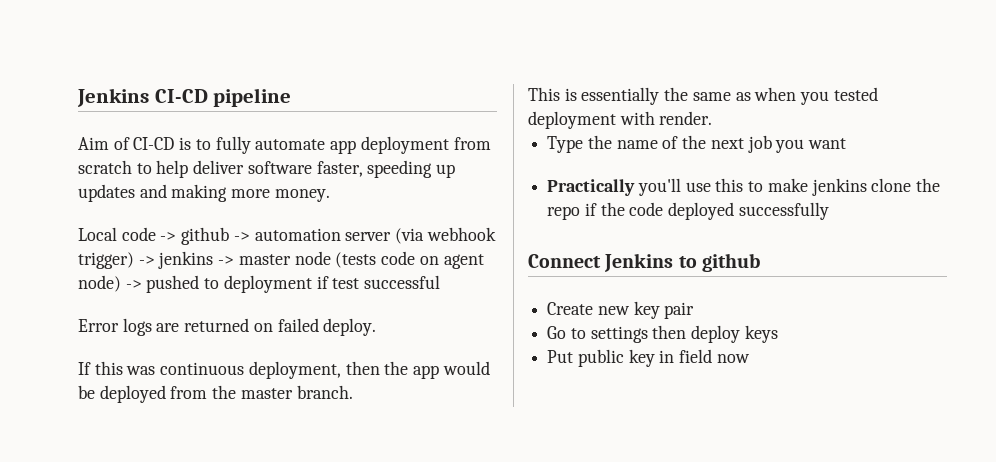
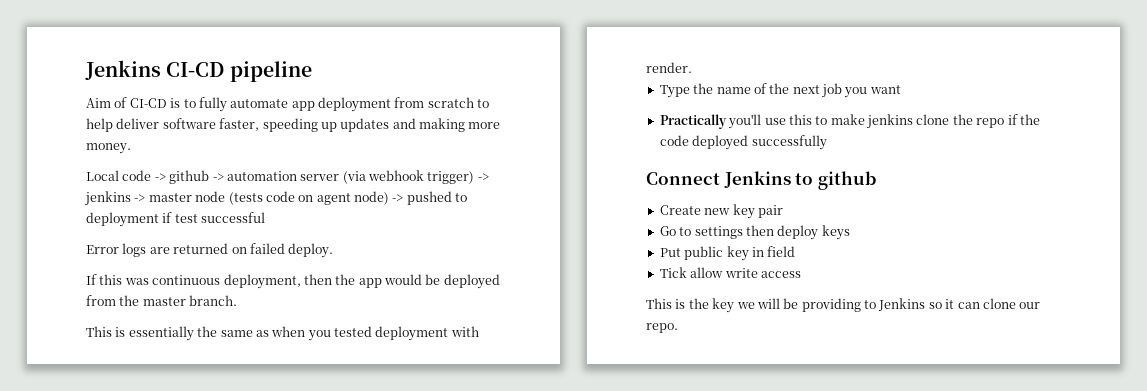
- Put public key in field now
+ Put public key in field
+ Tick allow write access
+ This is the key we will be providing to Jenkins so it can clone our repo.

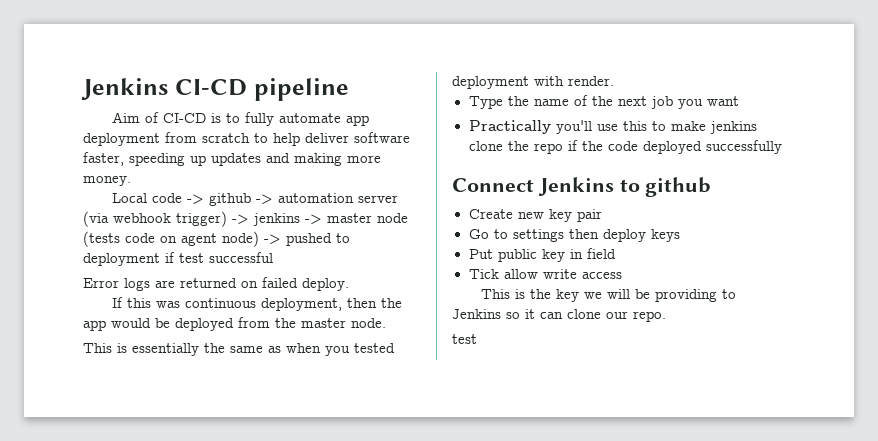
- If this was continuous deployment, then the app would be deployed from the master branch.
+ If this was continuous deployment, then the app would be deployed from the master node.
  This is the key we will be providing to Jenkins so it can clone our repo.
+ test

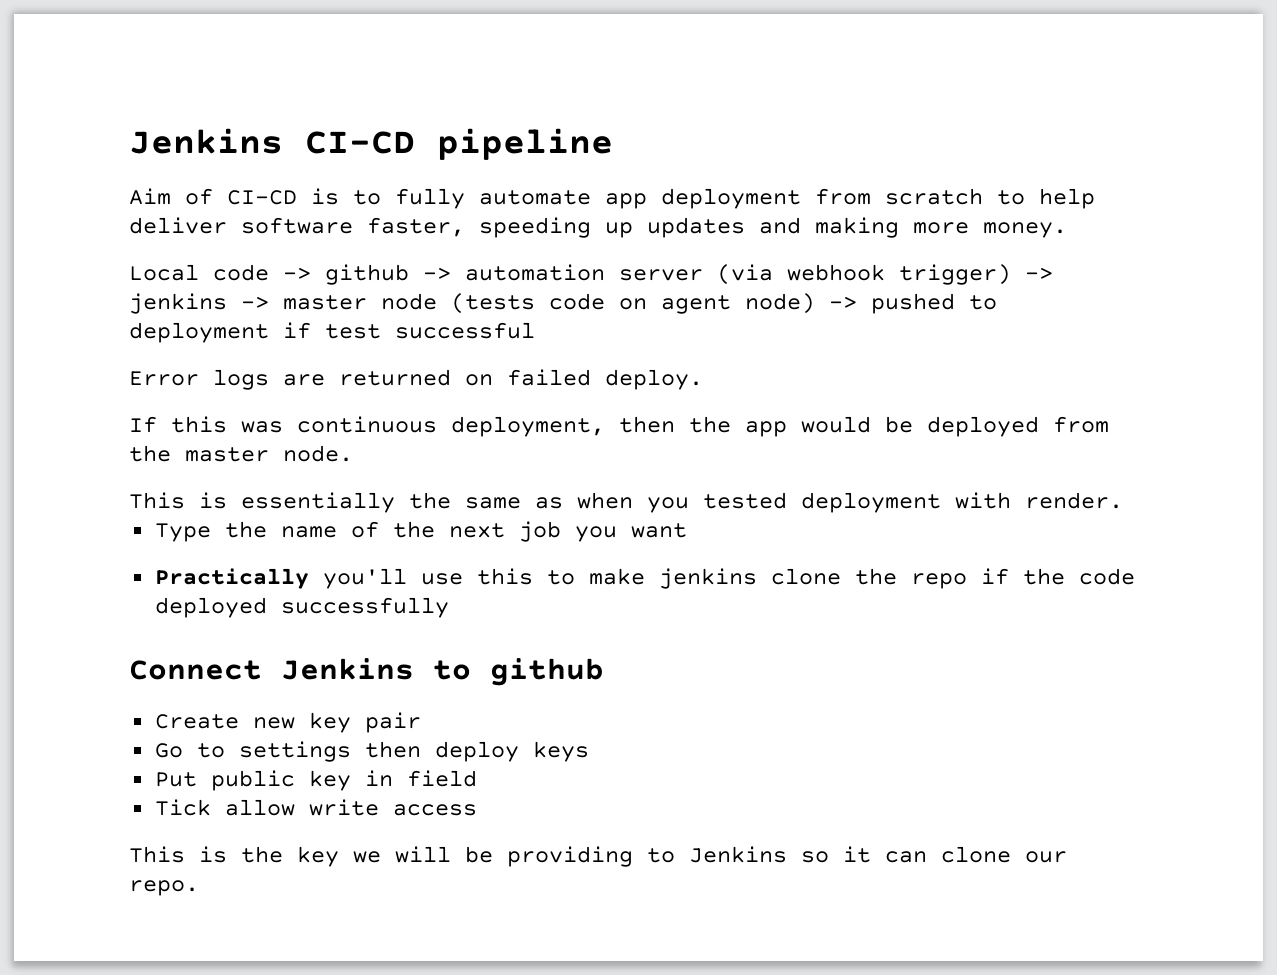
  This is the key we will be providing to Jenkins so it can clone our repo.
- test

